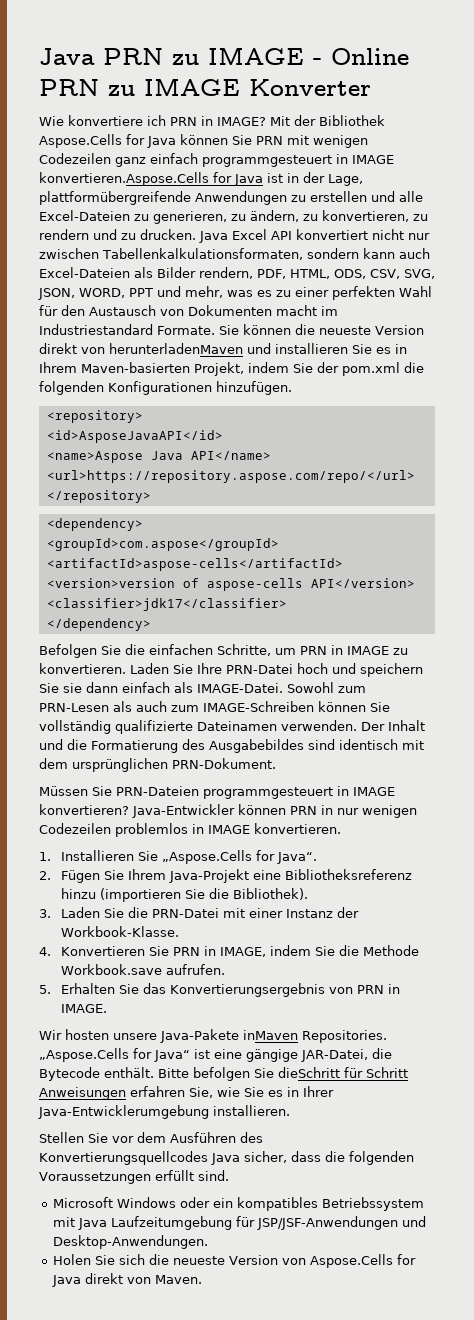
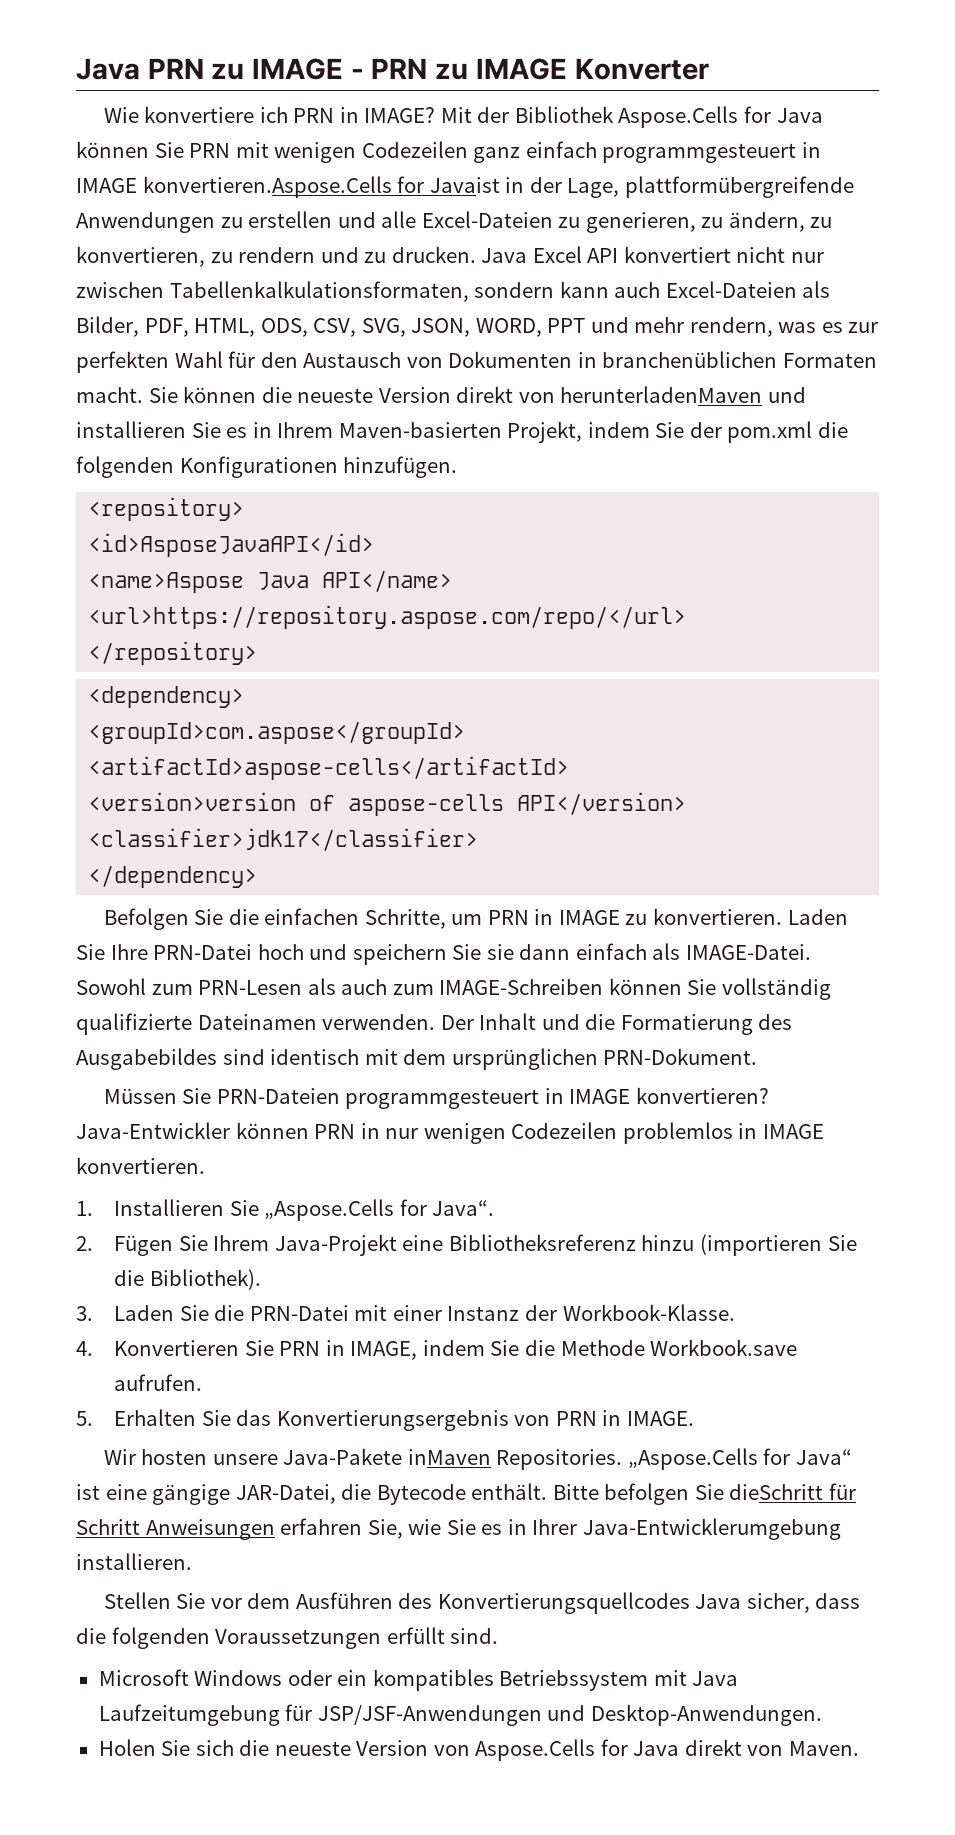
- Java PRN zu IMAGE - Online PRN zu IMAGE Konverter
+ Java PRN zu IMAGE - PRN zu IMAGE Konverter
- Mit der Bibliothek Aspose.Cells for Java können Sie PRN mit wenigen Codezeilen ganz einfach programmgesteuert in IMAGE konvertieren.Aspose.Cells for Java ist in der Lage, plattformübergreifende Anwendungen zu erstellen und alle Excel-Dateien zu generieren, zu ändern, zu konvertieren, zu rendern und zu drucken.
+ Mit der Bibliothek Aspose.Cells for Java können Sie PRN mit wenigen Codezeilen ganz einfach programmgesteuert in IMAGE konvertieren.Aspose.Cells for Javaist in der Lage, plattformübergreifende Anwendungen zu erstellen und alle Excel-Dateien zu generieren, zu ändern, zu konvertieren, zu rendern und zu drucken.
- Java Excel API konvertiert nicht nur zwischen Tabellenkalkulationsformaten, sondern kann auch Excel-Dateien als Bilder rendern, PDF, HTML, ODS, CSV, SVG, JSON, WORD, PPT und mehr, was es zu einer perfekten Wahl für den Austausch von Dokumenten macht im Industriestandard Formate.
+ Java Excel API konvertiert nicht nur zwischen Tabellenkalkulationsformaten, sondern kann auch Excel-Dateien als Bilder, PDF, HTML, ODS, CSV, SVG, JSON, WORD, PPT und mehr rendern, was es zur perfekten Wahl für den Austausch von Dokumenten in branchenüblichen Formaten macht.

